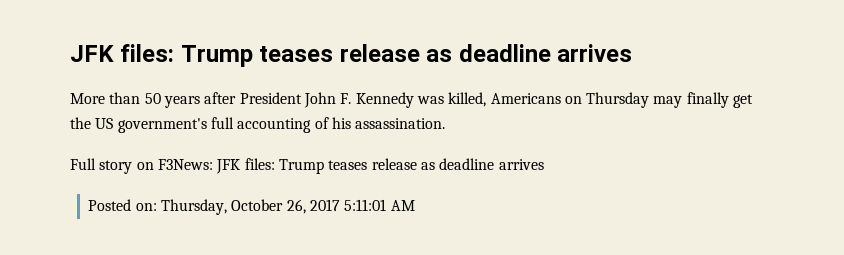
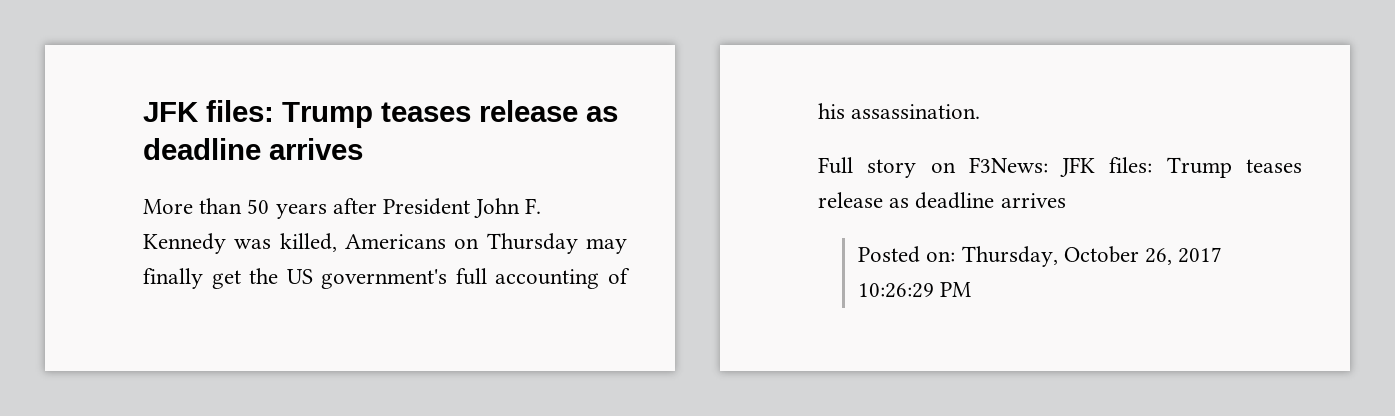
- Posted on: Thursday, October 26, 2017 5:11:01 AM
+ Posted on: Thursday, October 26, 2017 10:26:29 PM

